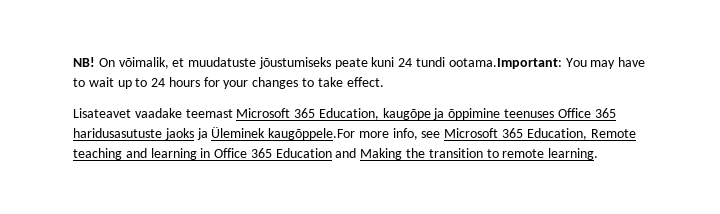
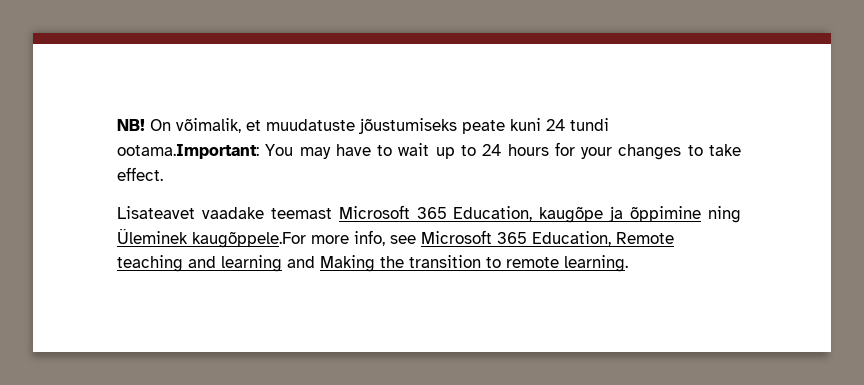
- Lisateavet vaadake teemast Microsoft 365 Education, kaugõpe ja õppimine teenuses Office 365 haridusasutuste jaoks ja Üleminek kaugõppele.For more info, see Microsoft 365 Education, Remote teaching and learning in Office 365 Education and Making the transition to remote learning.
+ Lisateavet vaadake teemast Microsoft 365 Education, kaugõpe ja õppimine ning Üleminek kaugõppele.For more info, see Microsoft 365 Education, Remote teaching and learning and Making the transition to remote learning.

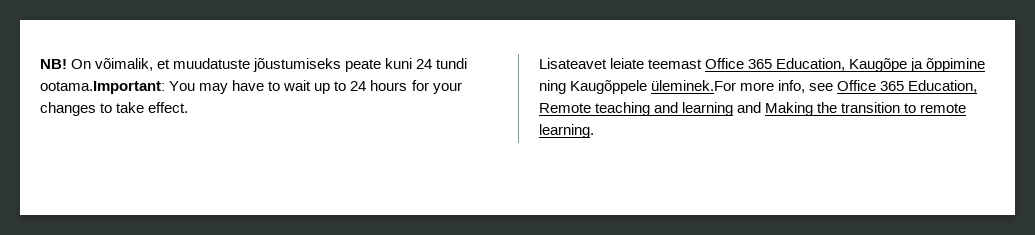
- Lisateavet vaadake teemast Microsoft 365 Education, kaugõpe ja õppimine ning Üleminek kaugõppele.For more info, see Microsoft 365 Education, Remote teaching and learning and Making the transition to remote learning.
+ Lisateavet leiate teemast Office 365 Education, Kaugõpe ja õppimine ning Kaugõppele üleminek.For more info, see Office 365 Education, Remote teaching and learning and Making the transition to remote learning.

